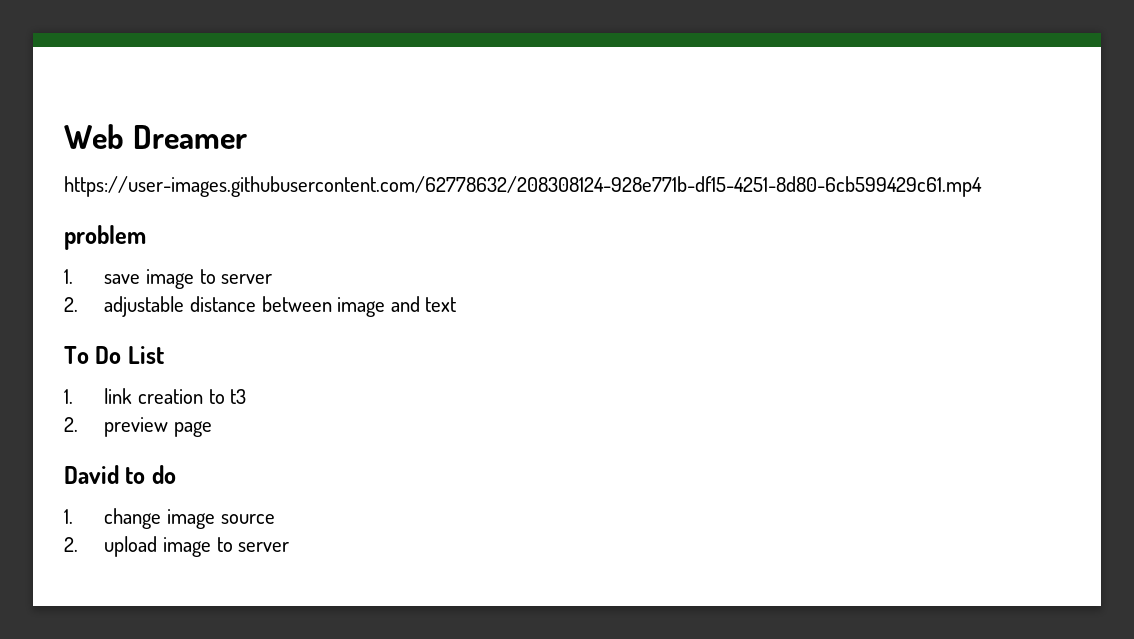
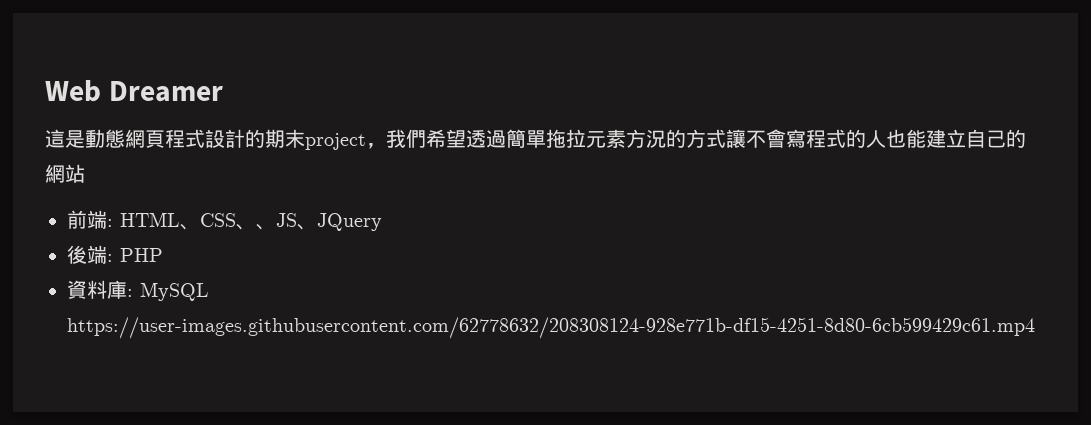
- https://user-images.githubusercontent.com/62778632/208308124-928e771b-df15-4251-8d80-6cb599429c61.mp4
- problem
- 1. save image to server
- 2. adjustable distance between image and text
- To Do List
- 1. link creation to t3
- 2. preview page
- David to do
- 1. change image source
- 2. upload image to server
+ 這是動態網頁程式設計的期末project，我們希望透過簡單拖拉元素方況的方式讓不會寫程式的人也能建立自己的網站
+ 前端: HTML、CSS、、JS、JQuery
+ 後端: PHP
+ 資料庫: MySQL https://user-images.githubusercontent.com/62778632/208308124-928e771b-df15-4251-8d80-6cb599429c61.mp4

